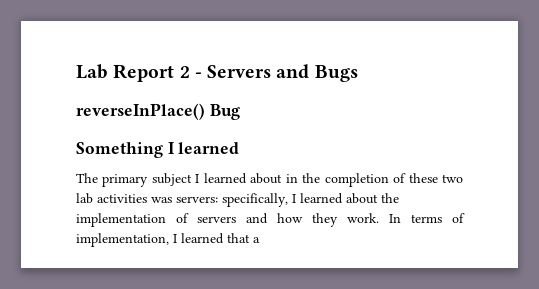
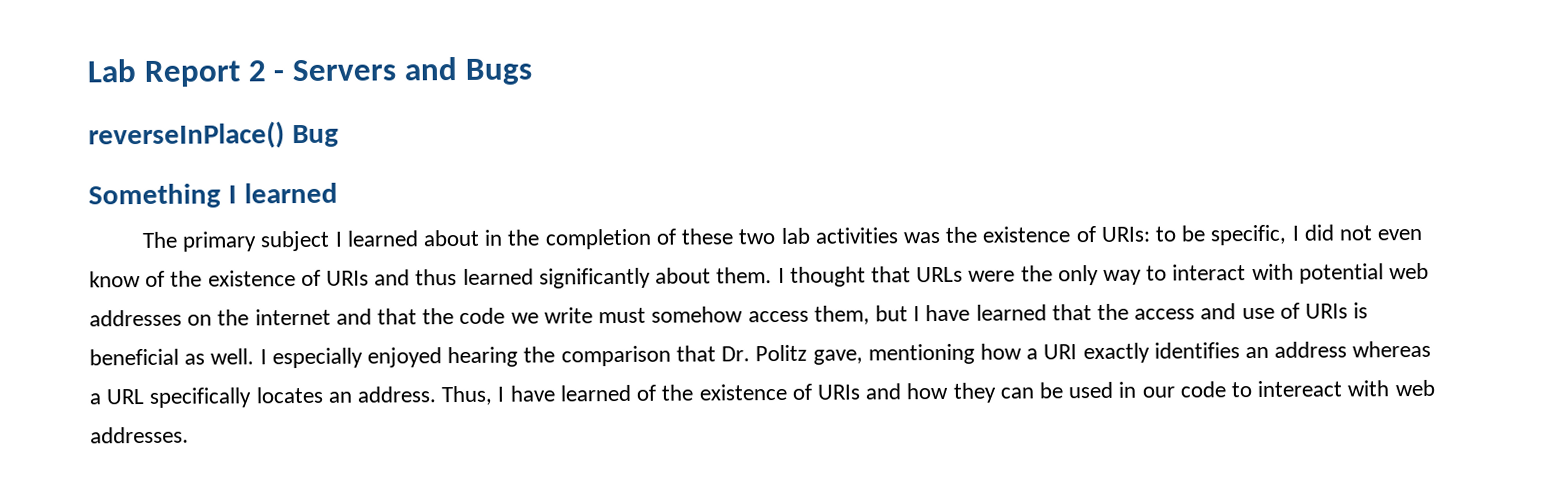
- The primary subject I learned about in the completion of these two lab activities was servers: specifically, I learned about the implementation of servers and how they work. In terms of implementation, I learned that a
+ The primary subject I learned about in the completion of these two lab activities was the existence of URIs: to be specific, I did not even know of the existence of URIs and thus learned significantly about them. I thought that URLs were the only way to interact with potential web addresses on the internet and that the code we write must somehow access them, but I have learned that the access and use of URIs is beneficial as well. I especially enjoyed hearing the comparison that Dr. Politz gave, mentioning how a URI exactly identifies an address whereas a URL specifically locates an address. Thus, I have learned of the existence of URIs and how they can be used in our code to intereact with web addresses.

